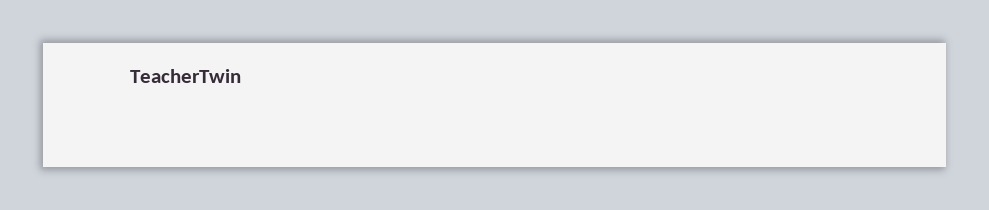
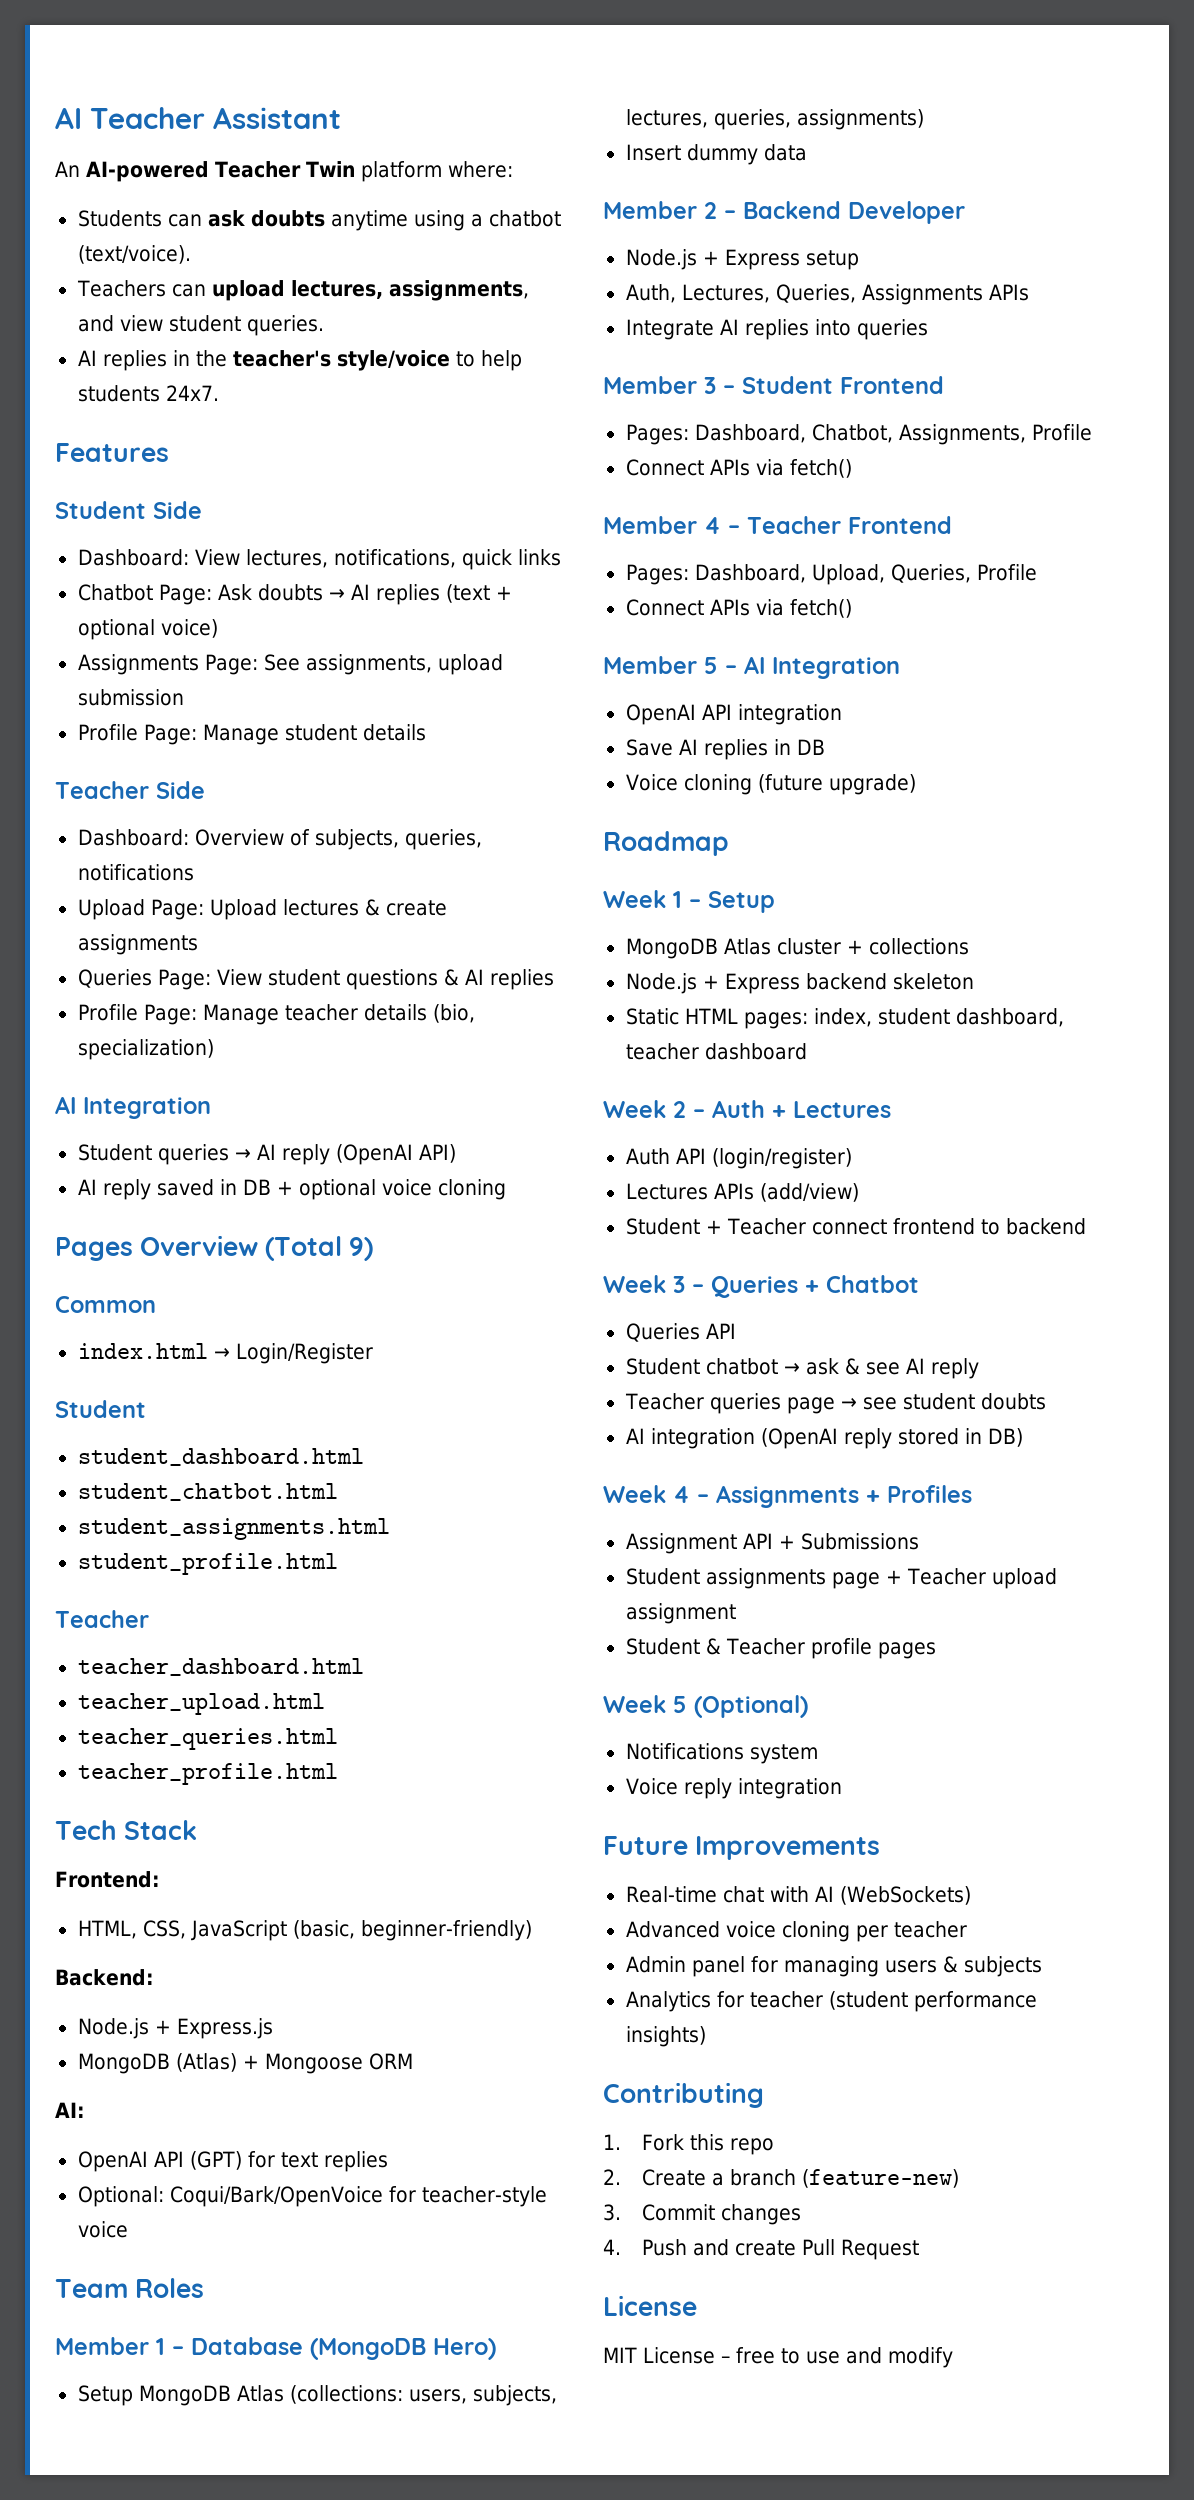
- TeacherTwin
+ AI Teacher Assistant
+ An AI-powered Teacher Twin platform where:
+ Students can ask doubts anytime using a chatbot (text/voice).
+ Teachers can upload lectures, assignments, and view student queries.
+ AI replies in the teacher's style/voice to help students 24x7.
+ Features
+ Student Side
+ Dashboard: View lectures, notifications, quick links
+ Chatbot Page: Ask doubts → AI replies (text + optional voice)
+ Assignments Page: See assignments, upload submission
+ Profile Page: Manage student details
+ Teacher Side
+ Dashboard: Overview of subjects, queries, notifications
+ Upload Page: Upload lectures & create assignments
+ Queries Page: View student questions & AI replies
+ Profile Page: Manage teacher details (bio, specialization)
+ AI Integration
+ Student queries → AI reply (OpenAI API)
+ AI reply saved in DB + optional voice cloning
+ Pages Overview (Total 9)
+ Common
+ index.html → Login/Register
+ Student
+ student_dashboard.html
+ student_chatbot.html
+ student_assignments.html
+ student_profile.html
+ Teacher
+ teacher_dashboard.html
+ teacher_upload.html
+ teacher_queries.html
+ teacher_profile.html
+ Tech Stack
+ Frontend:
+ HTML, CSS, JavaScript (basic, beginner-friendly)
+ Backend:
+ Node.js + Express.js
+ MongoDB (Atlas) + Mongoose ORM
+ AI:
+ OpenAI API (GPT) for text replies
+ Optional: Coqui/Bark/OpenVoice for teacher-style voice
+ Team Roles
+ Member 1 – Database (MongoDB Hero)
+ Setup MongoDB Atlas (collections: users, subjects, lectures, queries, assignments)
+ Insert dummy data
+ Member 2 – Backend Developer
+ Node.js + Express setup
+ Auth, Lectures, Queries, Assignments APIs
+ Integrate AI replies into queries
+ Member 3 – Student Frontend
+ Pages: Dashboard, Chatbot, Assignments, Profile
+ Connect APIs via fetch()
+ Member 4 – Teacher Frontend
+ Pages: Dashboard, Upload, Queries, Profile
+ Connect APIs via fetch()
+ Member 5 – AI Integration
+ OpenAI API integration
+ Save AI replies in DB
+ Voice cloning (future upgrade)
+ Roadmap
+ Week 1 – Setup
+ MongoDB Atlas cluster + collections
+ Node.js + Express backend skeleton
+ Static HTML pages: index, student dashboard, teacher dashboard
+ Week 2 – Auth + Lectures
+ Auth API (login/register)
+ Lectures APIs (add/view)
+ Student + Teacher connect frontend to backend
+ Week 3 – Queries + Chatbot
+ Queries API
+ Student chatbot → ask & see AI reply
+ Teacher queries page → see student doubts
+ AI integration (OpenAI reply stored in DB)
+ Week 4 – Assignments + Profiles
+ Assignment API + Submissions
+ Student assignments page + Teacher upload assignment
+ Student & Teacher profile pages
+ Week 5 (Optional)
+ Notifications system
+ Voice reply integration
+ Future Improvements
+ Real-time chat with AI (WebSockets)
+ Advanced voice cloning per teacher
+ Admin panel for managing users & subjects
+ Analytics for teacher (student performance insights)
+ Contributing
+ 1. Fork this repo
+ 2. Create a branch (feature-new)
+ 3. Commit changes
+ 4. Push and create Pull Request
+ License
+ MIT License – free to use and modify

